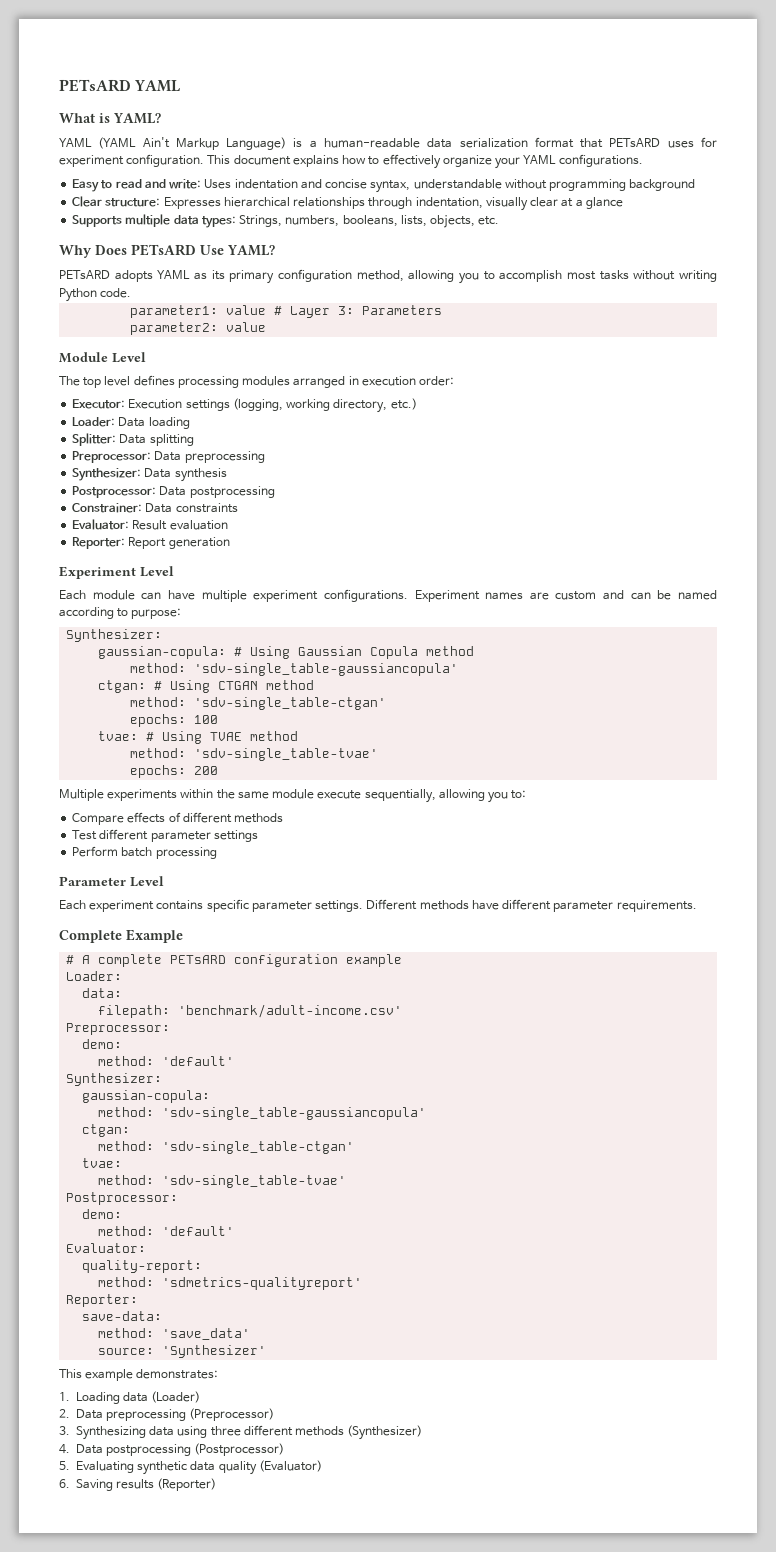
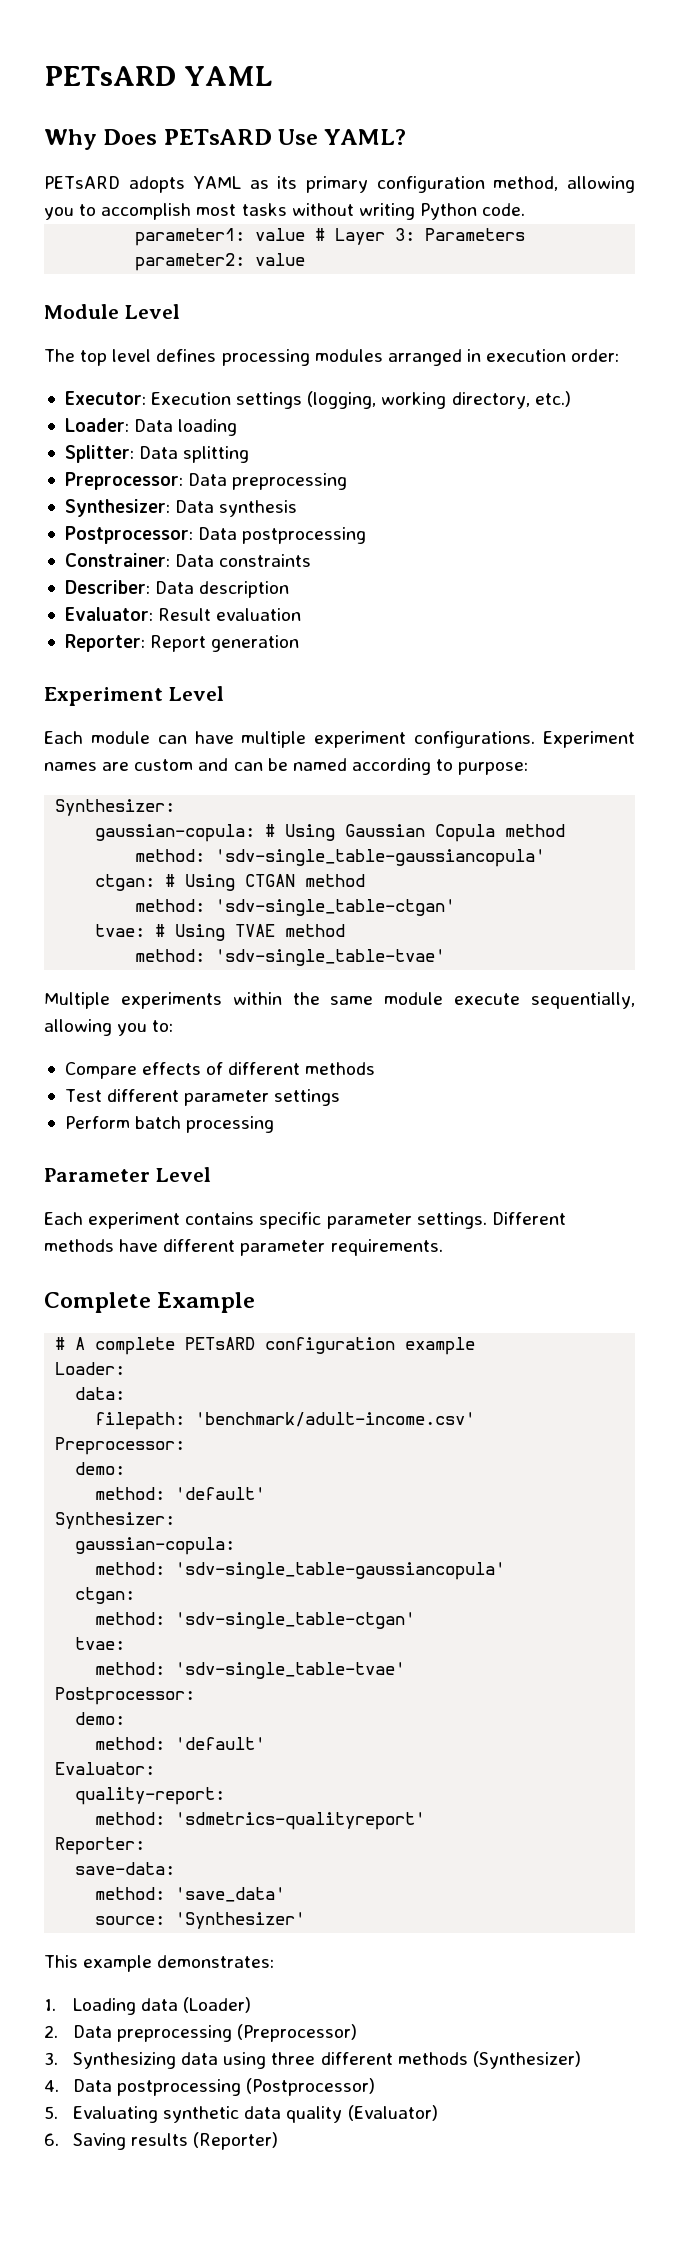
- What is YAML?
- YAML (YAML Ain't Markup Language) is a human-readable data serialization format that PETsARD uses for experiment configuration. This document explains how to effectively organize your YAML configurations.
- Easy to read and write: Uses indentation and concise syntax, understandable without programming background
- Clear structure: Expresses hierarchical relationships through indentation, visually clear at a glance
- Supports multiple data types: Strings, numbers, booleans, lists, objects, etc.
+ Describer: Data description
- epochs: 100
- epochs: 200

